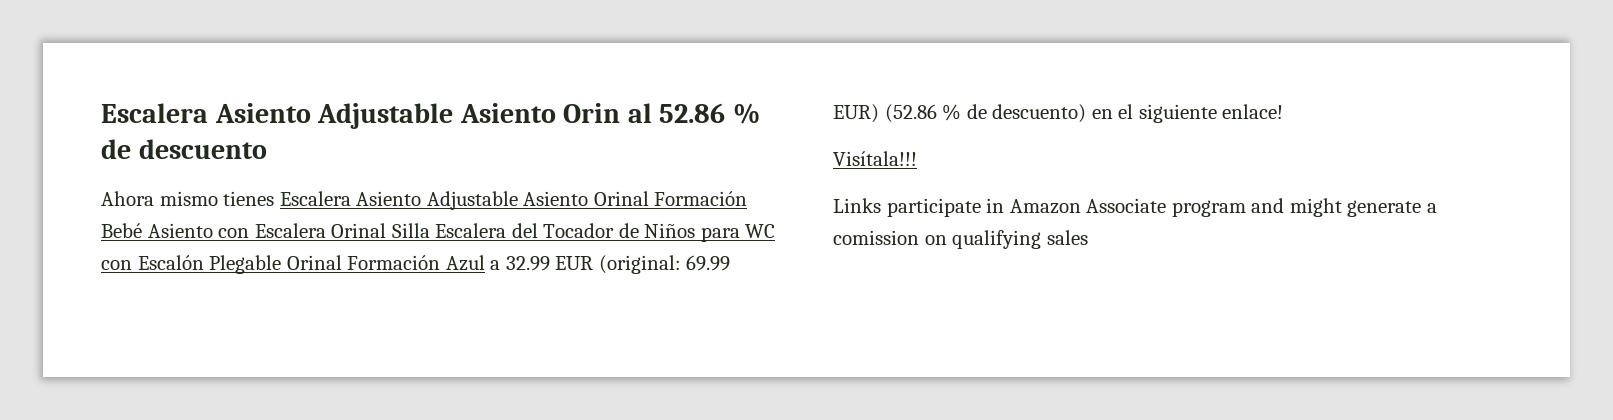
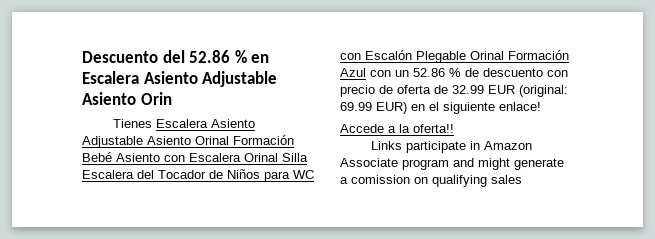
- Escalera Asiento Adjustable Asiento Orin al 52.86 % de descuento
- Ahora mismo tienes Escalera Asiento Adjustable Asiento Orinal Formación Bebé Asiento con Escalera Orinal Silla Escalera del Tocador de Niños para WC con Escalón Plegable Orinal Formación Azul a 32.99 EUR (original: 69.99 EUR) (52.86 % de descuento) en el siguiente enlace!
+ Descuento del 52.86 % en Escalera Asiento Adjustable Asiento Orin
+ Tienes Escalera Asiento Adjustable Asiento Orinal Formación Bebé Asiento con Escalera Orinal Silla Escalera del Tocador de Niños para WC con Escalón Plegable Orinal Formación Azul con un 52.86 % de descuento con precio de oferta de 32.99 EUR (original: 69.99 EUR) en el siguiente enlace!
- Visítala!!!
+ Accede a la oferta!!

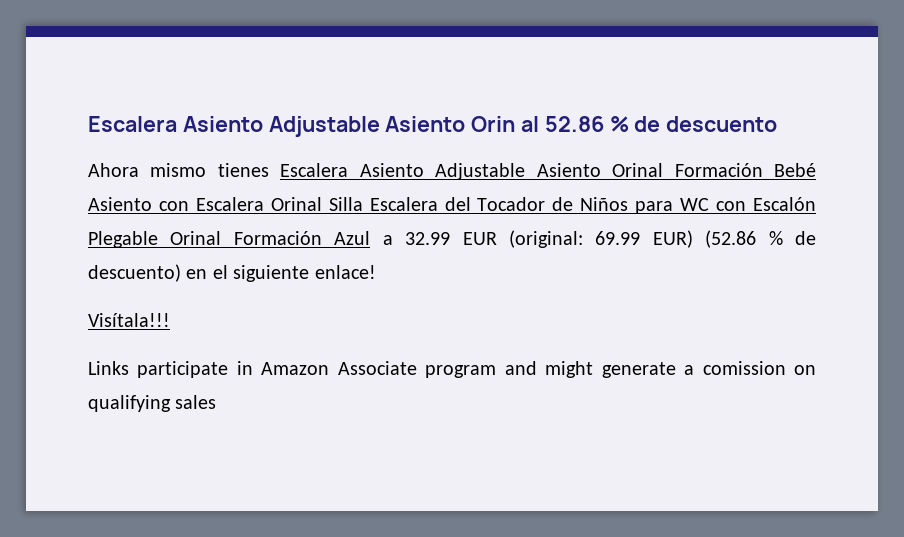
- Descuento del 52.86 % en Escalera Asiento Adjustable Asiento Orin
- Tienes Escalera Asiento Adjustable Asiento Orinal Formación Bebé Asiento con Escalera Orinal Silla Escalera del Tocador de Niños para WC con Escalón Plegable Orinal Formación Azul con un 52.86 % de descuento con precio de oferta de 32.99 EUR (original: 69.99 EUR) en el siguiente enlace!
+ Escalera Asiento Adjustable Asiento Orin al 52.86 % de descuento
+ Ahora mismo tienes Escalera Asiento Adjustable Asiento Orinal Formación Bebé Asiento con Escalera Orinal Silla Escalera del Tocador de Niños para WC con Escalón Plegable Orinal Formación Azul a 32.99 EUR (original: 69.99 EUR) (52.86 % de descuento) en el siguiente enlace!
- Accede a la oferta!!
+ Visítala!!!

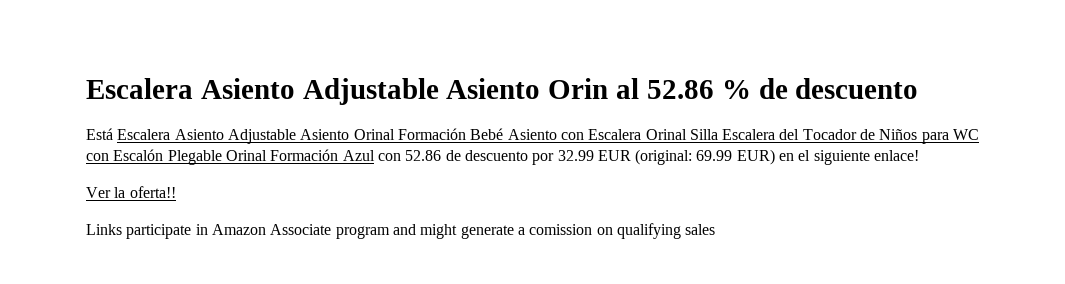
- Ahora mismo tienes Escalera Asiento Adjustable Asiento Orinal Formación Bebé Asiento con Escalera Orinal Silla Escalera del Tocador de Niños para WC con Escalón Plegable Orinal Formación Azul a 32.99 EUR (original: 69.99 EUR) (52.86 % de descuento) en el siguiente enlace!
+ Está Escalera Asiento Adjustable Asiento Orinal Formación Bebé Asiento con Escalera Orinal Silla Escalera del Tocador de Niños para WC con Escalón Plegable Orinal Formación Azul con 52.86 de descuento por 32.99 EUR (original: 69.99 EUR) en el siguiente enlace!
- Visítala!!!
+ Ver la oferta!!

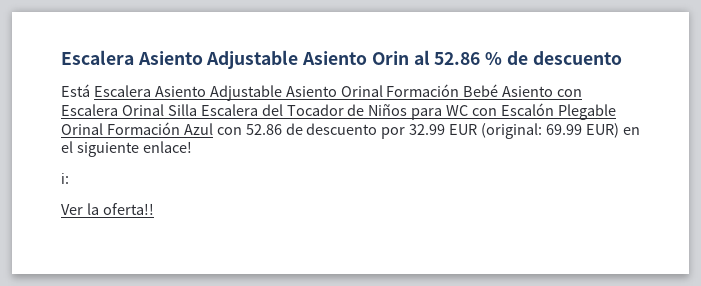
+ ℹ:
- Links participate in Amazon Associate program and might generate a comission on qualifying sales

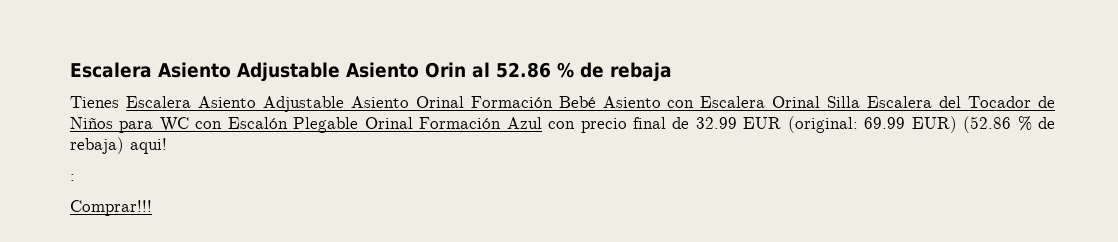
- Escalera Asiento Adjustable Asiento Orin al 52.86 % de descuento
- Está Escalera Asiento Adjustable Asiento Orinal Formación Bebé Asiento con Escalera Orinal Silla Escalera del Tocador de Niños para WC con Escalón Plegable Orinal Formación Azul con 52.86 de descuento por 32.99 EUR (original: 69.99 EUR) en el siguiente enlace!
- ℹ:
- Ver la oferta!!
+ Escalera Asiento Adjustable Asiento Orin al 52.86 % de rebaja
+ Tienes Escalera Asiento Adjustable Asiento Orinal Formación Bebé Asiento con Escalera Orinal Silla Escalera del Tocador de Niños para WC con Escalón Plegable Orinal Formación Azul con precio final de 32.99 EUR (original: 69.99 EUR) (52.86 % de rebaja) aqui!
+ :
+ Comprar!!!

